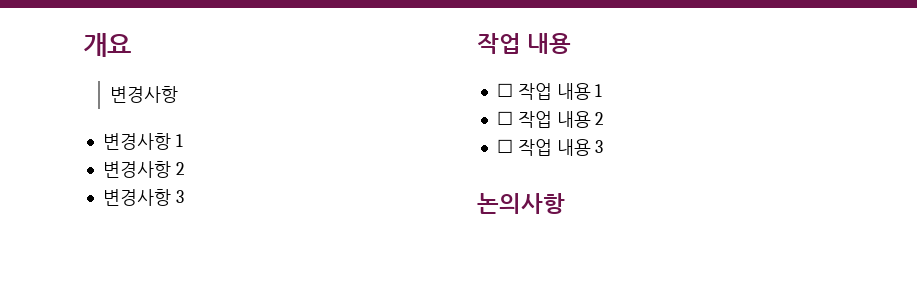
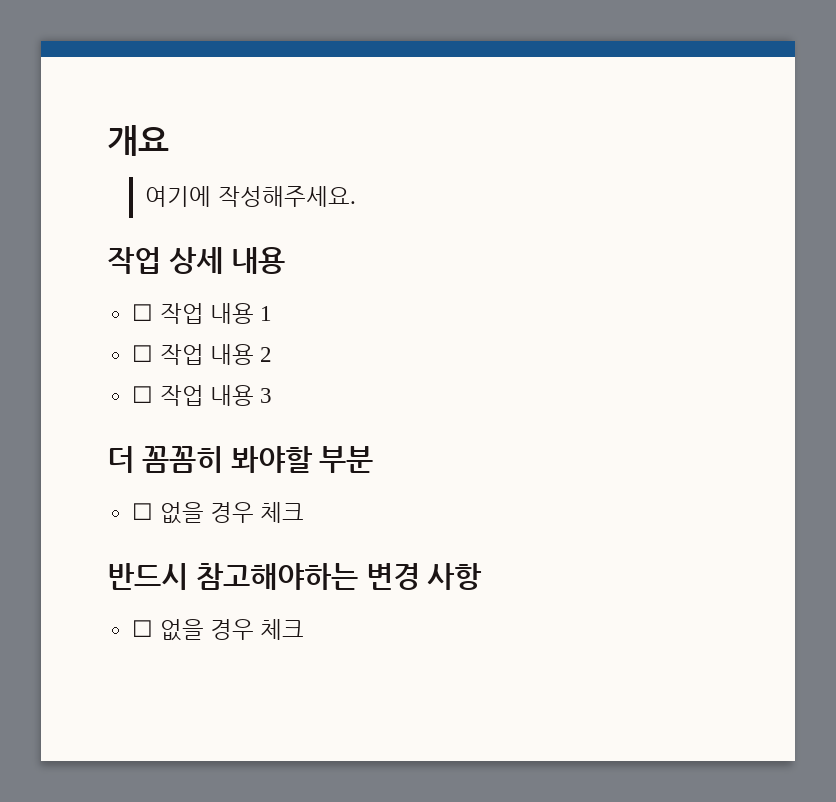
  개요
- 변경사항
- 변경사항 1
- 변경사항 2
- 변경사항 3
- 작업 내용
+ 여기에 작성해주세요.
+ 작업 상세 내용
- 논의사항
+ 더 꼼꼼히 봐야할 부분
+ ☐ 없을 경우 체크
+ 반드시 참고해야하는 변경 사항
+ ☐ 없을 경우 체크

